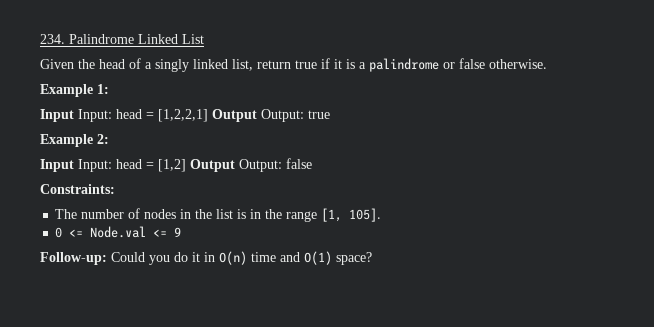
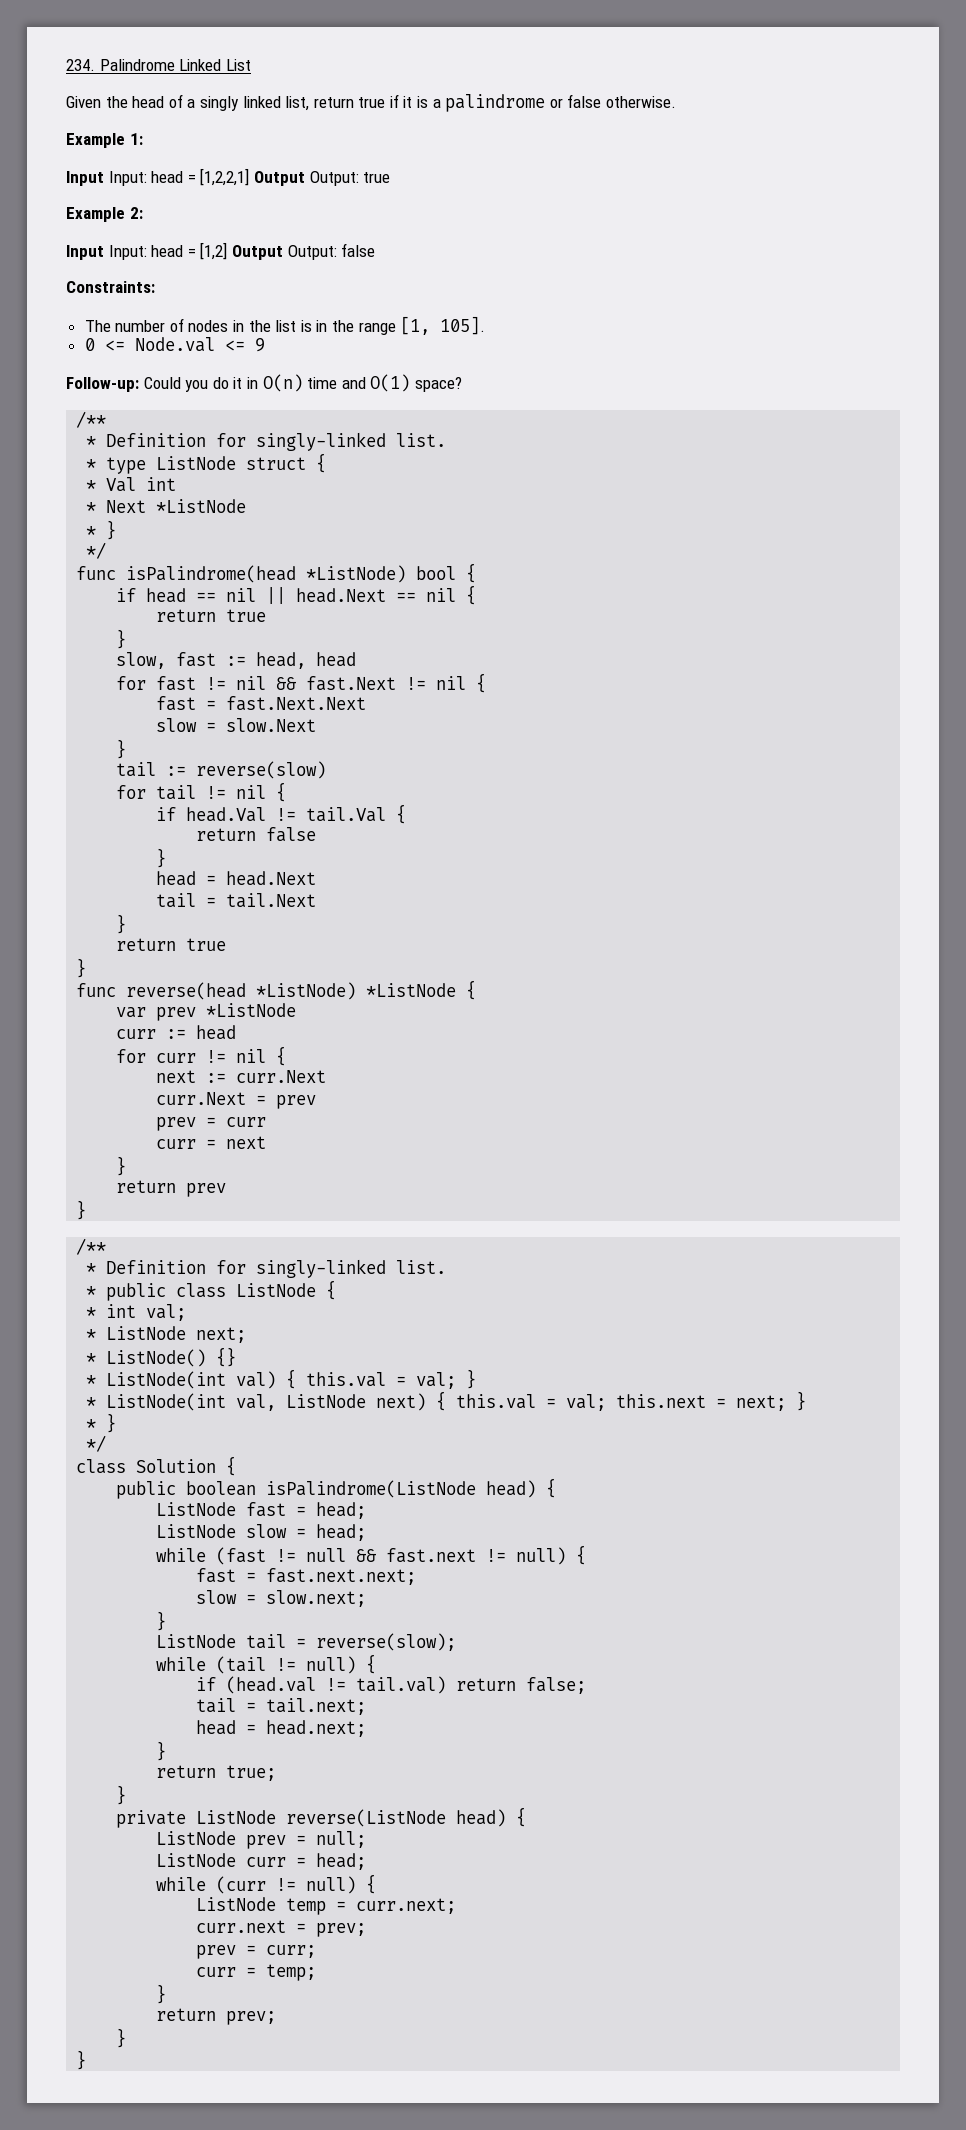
  Follow-up: Could you do it in O(n) time and O(1) space?
+ /**
+ * Definition for singly-linked list.
+ * type ListNode struct {
+ * Val int
+ * Next *ListNode
+ * }
+ */
+ func isPalindrome(head *ListNode) bool {
+ if head == nil || head.Next == nil {
+ return true
+ }
+ slow, fast := head, head
+ for fast != nil && fast.Next != nil {
+ fast = fast.Next.Next
+ slow = slow.Next
+ }
+ tail := reverse(slow)
+ for tail != nil {
+ if head.Val != tail.Val {
+ return false
+ }
+ head = head.Next
+ tail = tail.Next
+ }
+ return true
+ }
+ func reverse(head *ListNode) *ListNode {
+ var prev *ListNode
+ curr := head
+ for curr != nil {
+ next := curr.Next
+ curr.Next = prev
+ prev = curr
+ curr = next
+ }
+ return prev
+ }
+ /**
+ * Definition for singly-linked list.
+ * public class ListNode {
+ * int val;
+ * ListNode next;
+ * ListNode() {}
+ * ListNode(int val) { this.val = val; }
+ * ListNode(int val, ListNode next) { this.val = val; this.next = next; }
+ * }
+ */
+ class Solution {
+ public boolean isPalindrome(ListNode head) {
+ ListNode fast = head;
+ ListNode slow = head;
+ while (fast != null && fast.next != null) {
+ fast = fast.next.next;
+ slow = slow.next;
+ }
+ ListNode tail = reverse(slow);
+ while (tail != null) {
+ if (head.val != tail.val) return false;
+ tail = tail.next;
+ head = head.next;
+ }
+ return true;
+ }
+ private ListNode reverse(ListNode head) {
+ ListNode prev = null;
+ ListNode curr = head;
+ while (curr != null) {
+ ListNode temp = curr.next;
+ curr.next = prev;
+ prev = curr;
+ curr = temp;
+ }
+ return prev;
+ }
+ }

